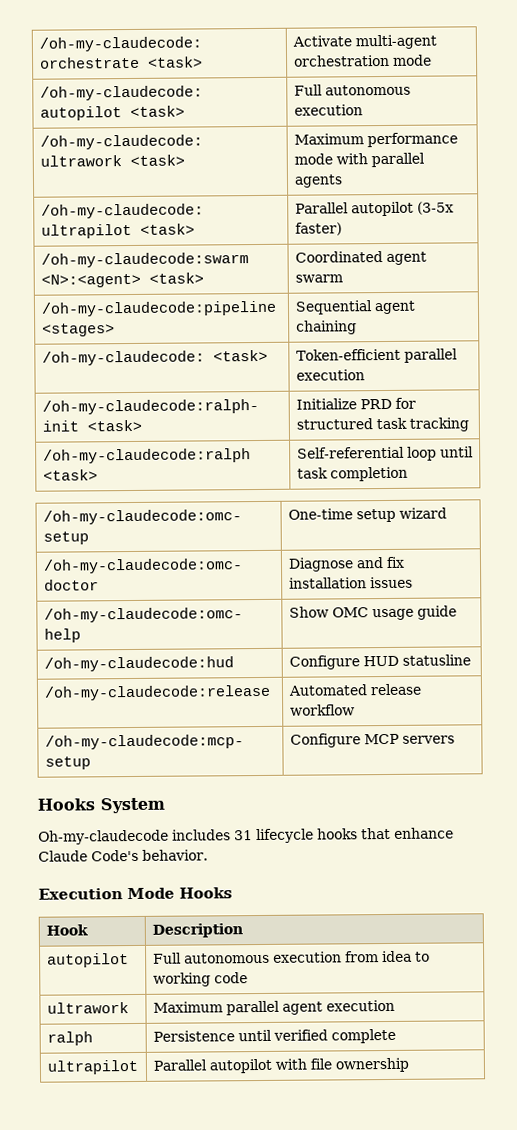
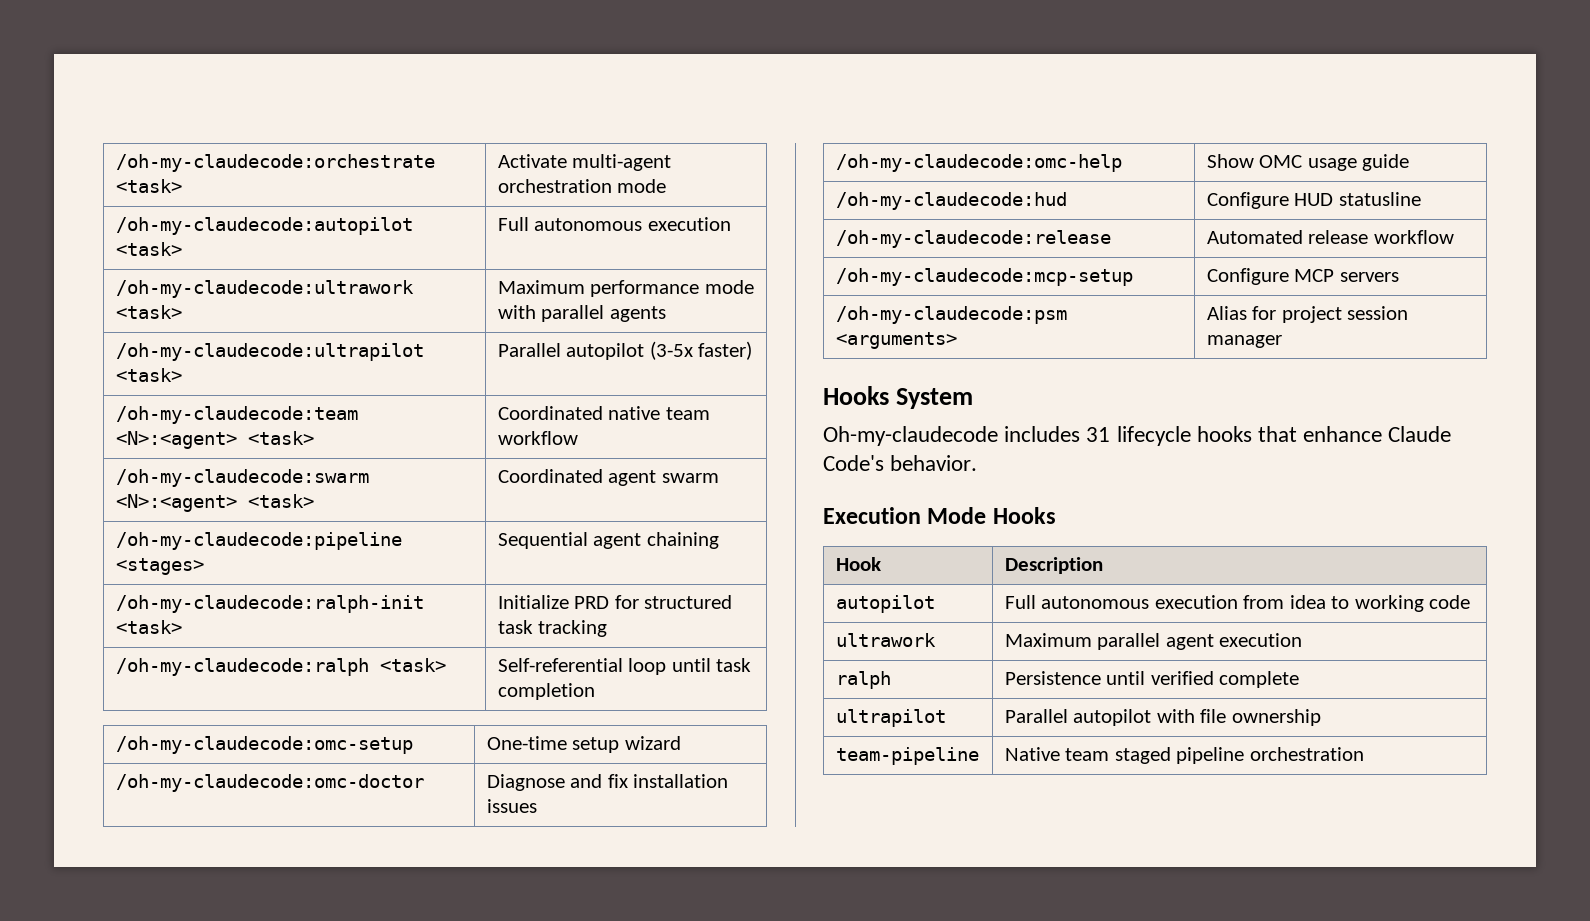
+ /oh-my-claudecode:team <N>:<agent> <task> | Coordinated native team workflow
- /oh-my-claudecode: <task> | Token-efficient parallel execution
+ /oh-my-claudecode:psm <arguments> | Alias for project session manager
+ team-pipeline | Native team staged pipeline orchestration

